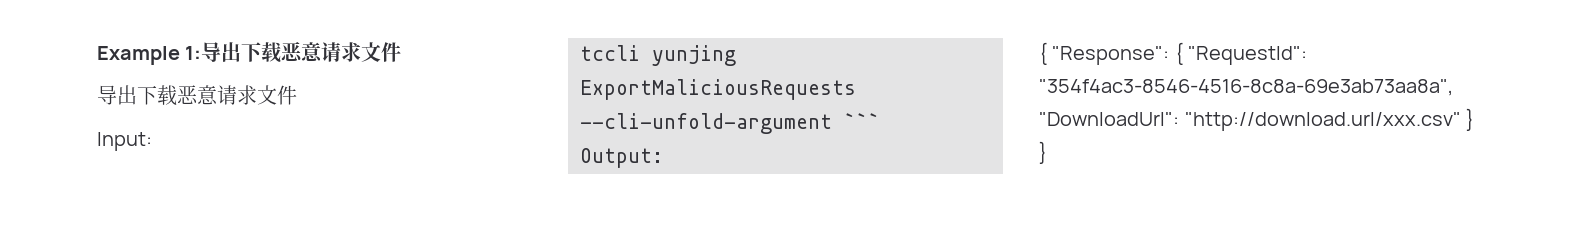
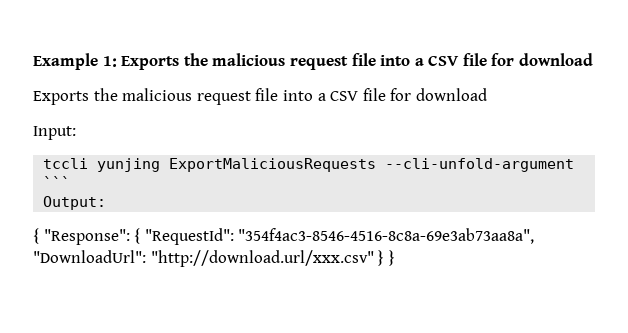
- Example 1:导出下载恶意请求文件
- 导出下载恶意请求文件
+ Example 1: Exports the malicious request file into a CSV file for download
+ Exports the malicious request file into a CSV file for download

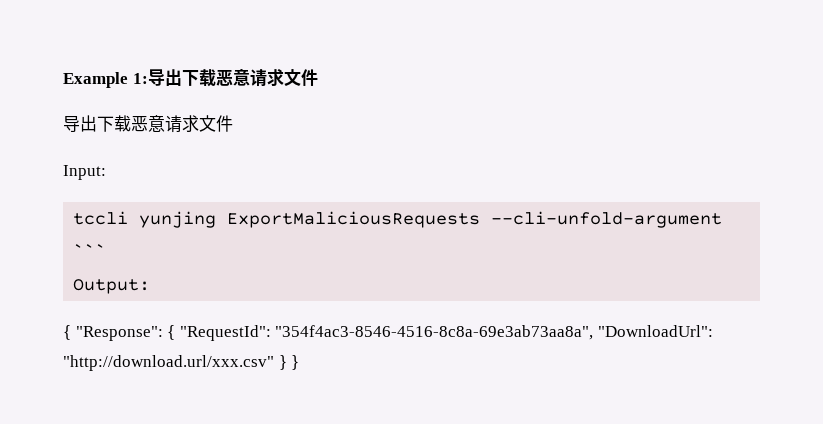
- Example 1: Exports the malicious request file into a CSV file for download
- Exports the malicious request file into a CSV file for download
+ Example 1:导出下载恶意请求文件
+ 导出下载恶意请求文件

